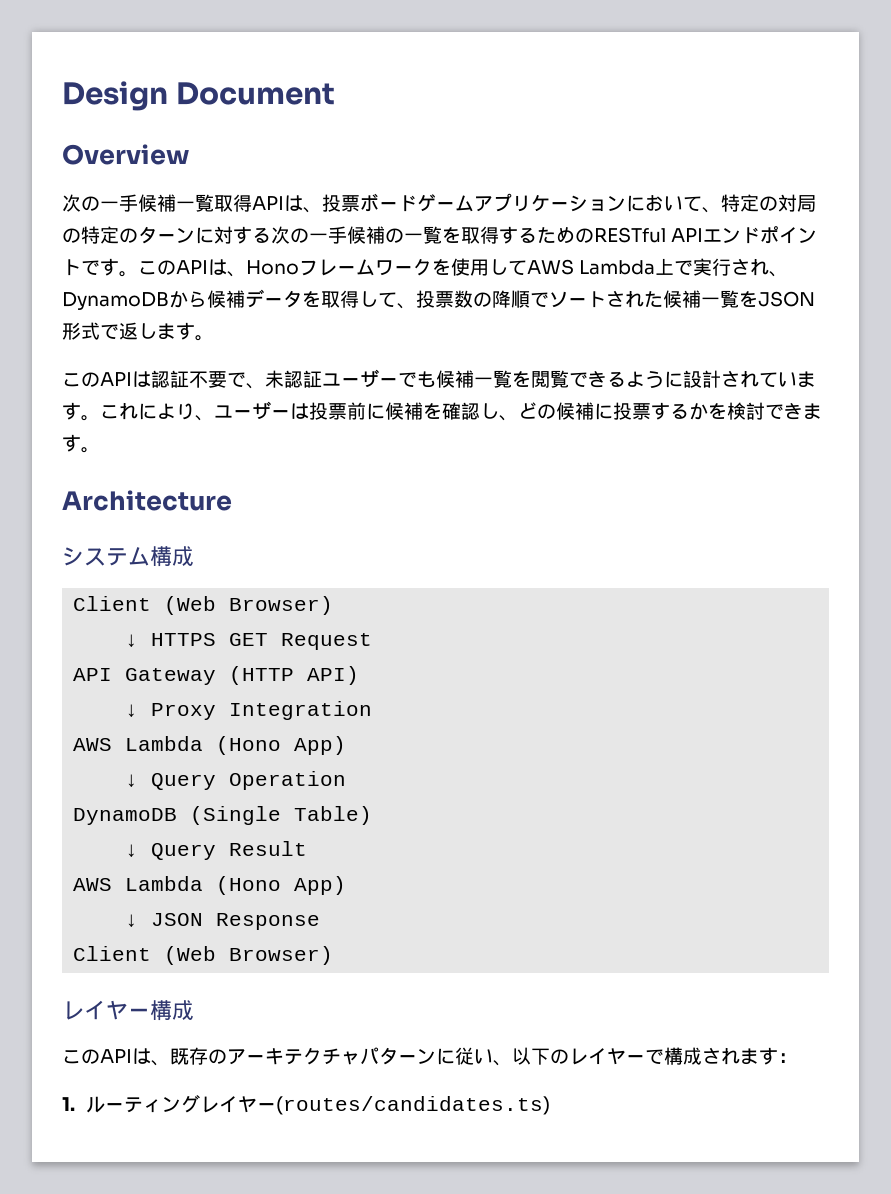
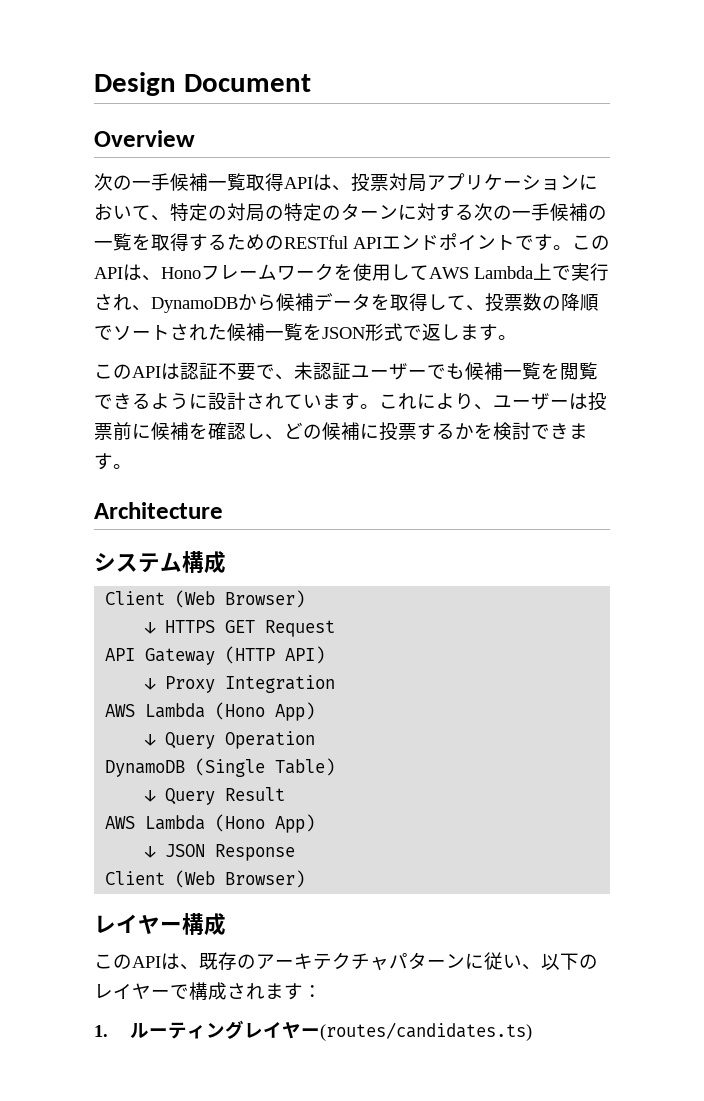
- 次の一手候補一覧取得APIは、投票ボードゲームアプリケーションにおいて、特定の対局の特定のターンに対する次の一手候補の一覧を取得するためのRESTful APIエンドポイントです。
+ 次の一手候補一覧取得APIは、投票対局アプリケーションにおいて、特定の対局の特定のターンに対する次の一手候補の一覧を取得するためのRESTful APIエンドポイントです。

